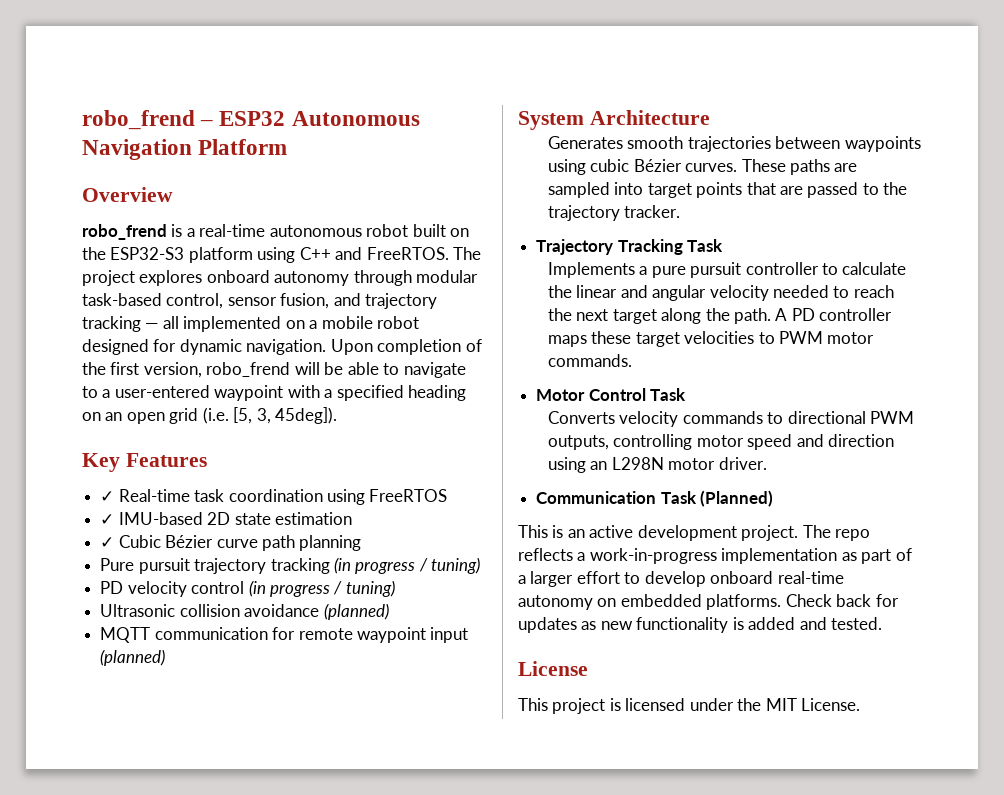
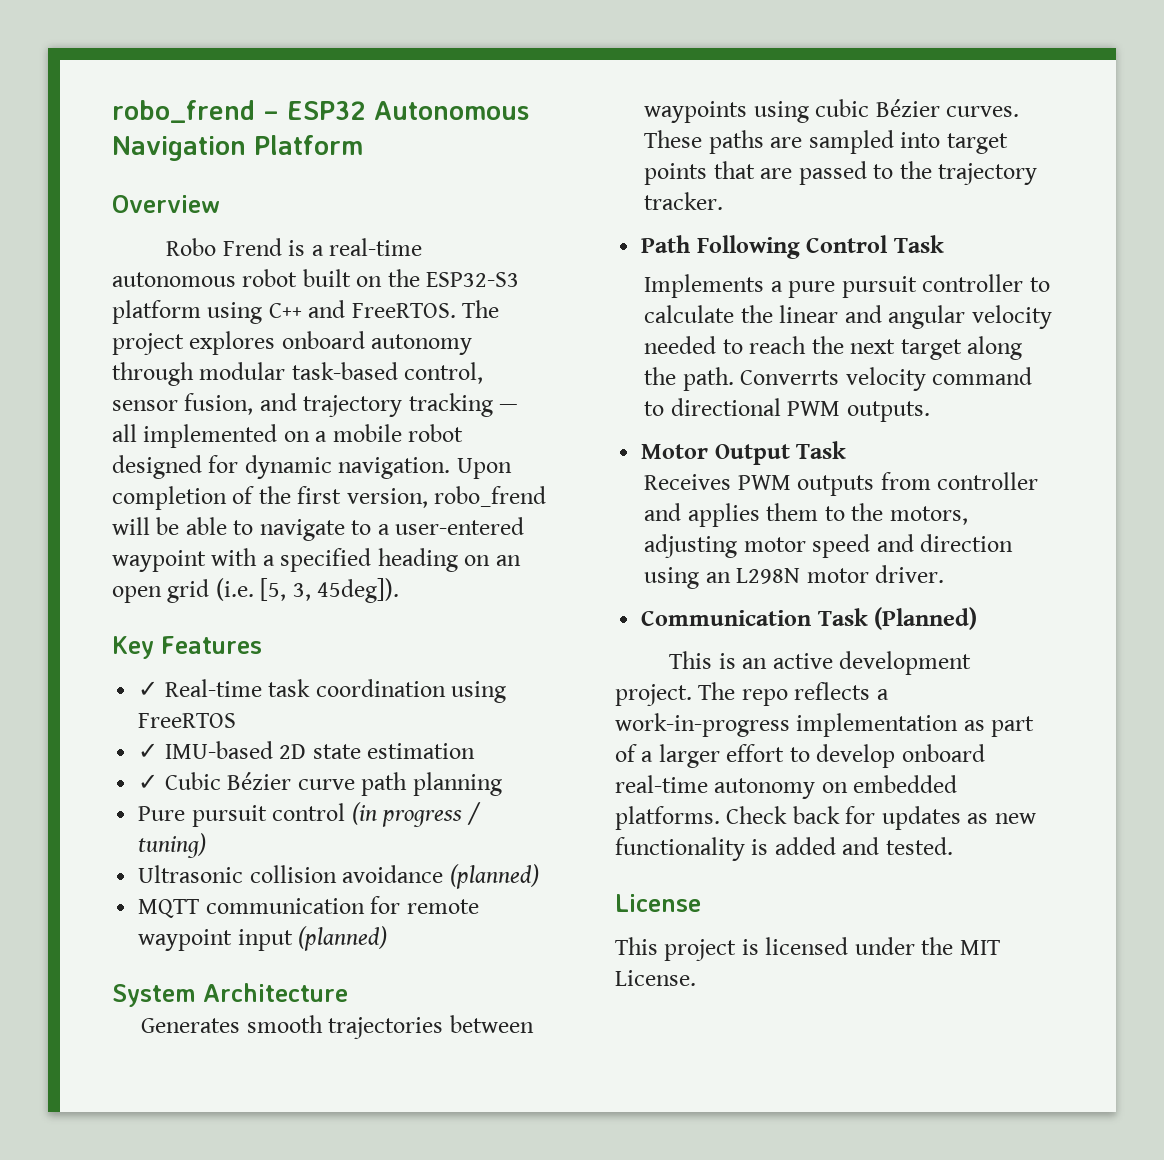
- robo_frend is a real-time autonomous robot built on the ESP32-S3 platform using C++ and FreeRTOS.
+ Robo Frend is a real-time autonomous robot built on the ESP32-S3 platform using C++ and FreeRTOS.
- Pure pursuit trajectory tracking (in progress / tuning)
- PD velocity control (in progress / tuning)
+ Pure pursuit control (in progress / tuning)
- Trajectory Tracking Task
+ Path Following Control Task
- A PD controller maps these target velocities to PWM motor commands.
- Motor Control Task
- Converts velocity commands to directional PWM outputs, controlling motor speed and direction using an L298N motor driver.
+ Converrts velocity command to directional PWM outputs.
+ Motor Output Task
+ Receives PWM outputs from controller and applies them to the motors, adjusting motor speed and direction using an L298N motor driver.

